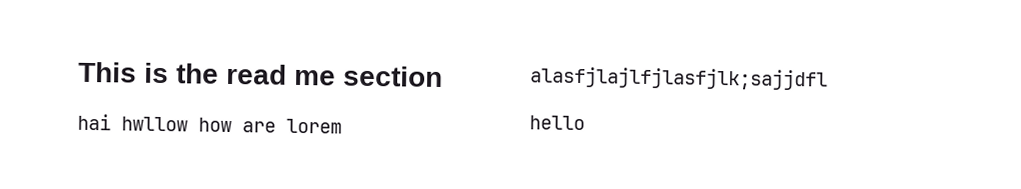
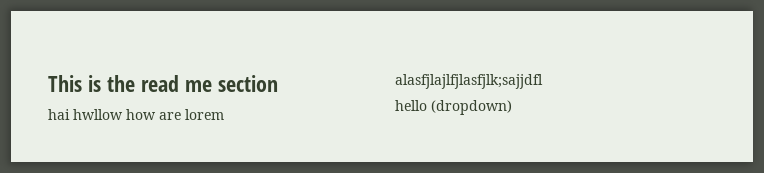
- hello
+ hello (dropdown)

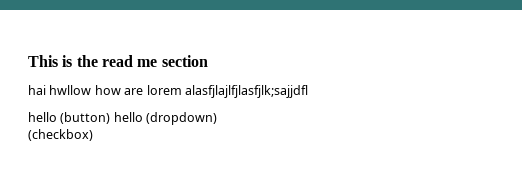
- hello (dropdown)
+ hello (button) hello (dropdown)
+ (checkbox)

